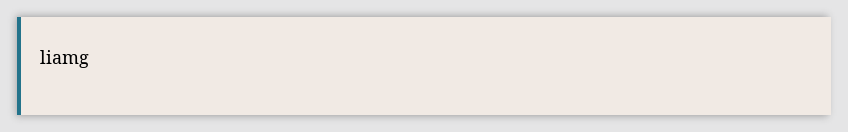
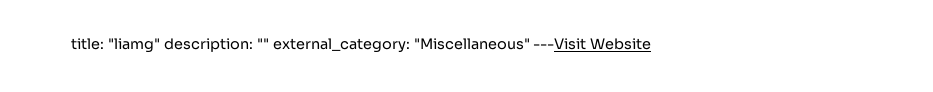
- liamg
+ title: "liamg" description: "" external_category: "Miscellaneous" ---Visit Website

